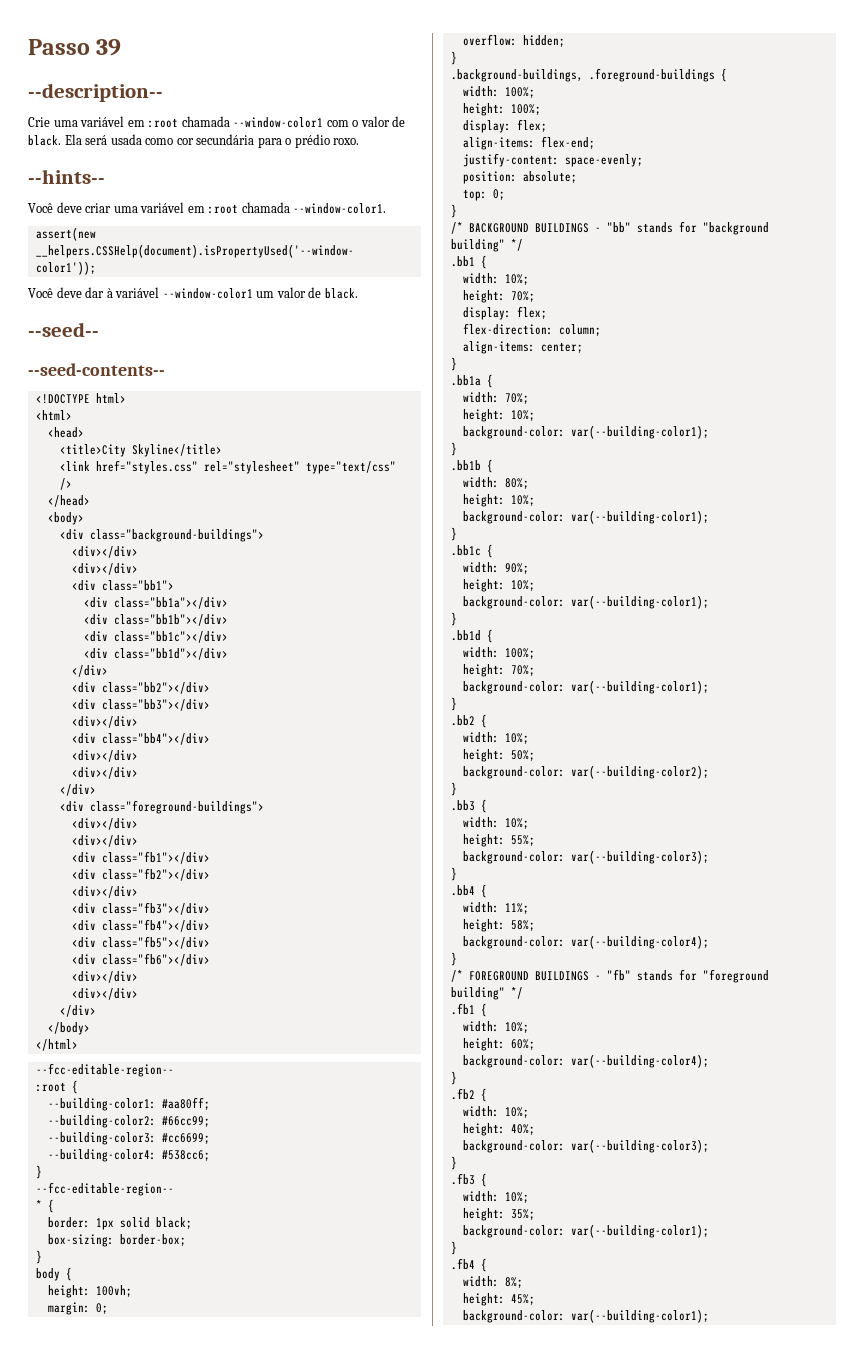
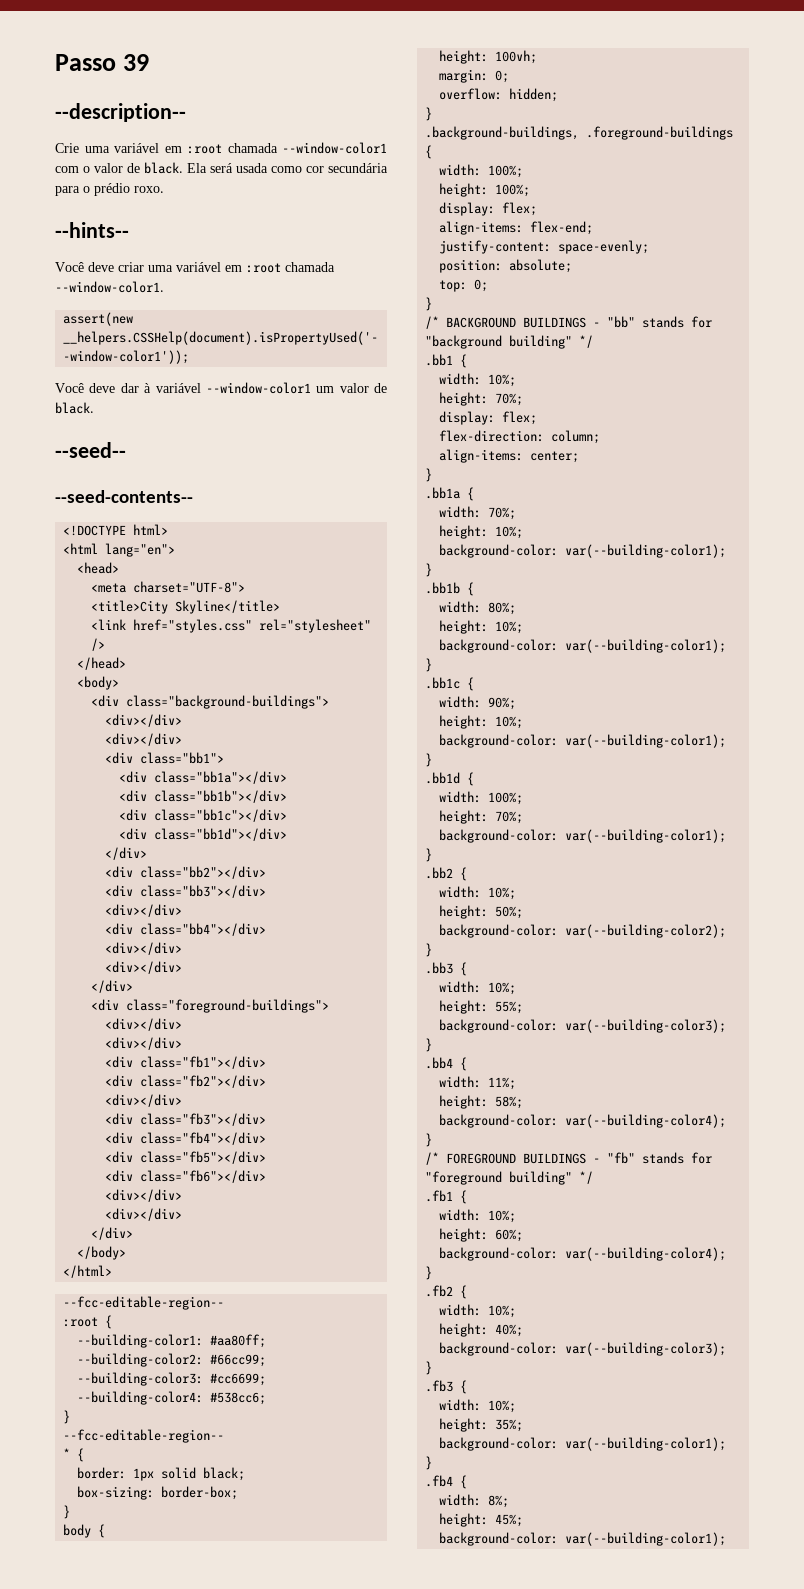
- <html>
+ <html lang="en">
+ <meta charset="UTF-8">
- <link href="styles.css" rel="stylesheet" type="text/css" />
+ <link href="styles.css" rel="stylesheet" />

